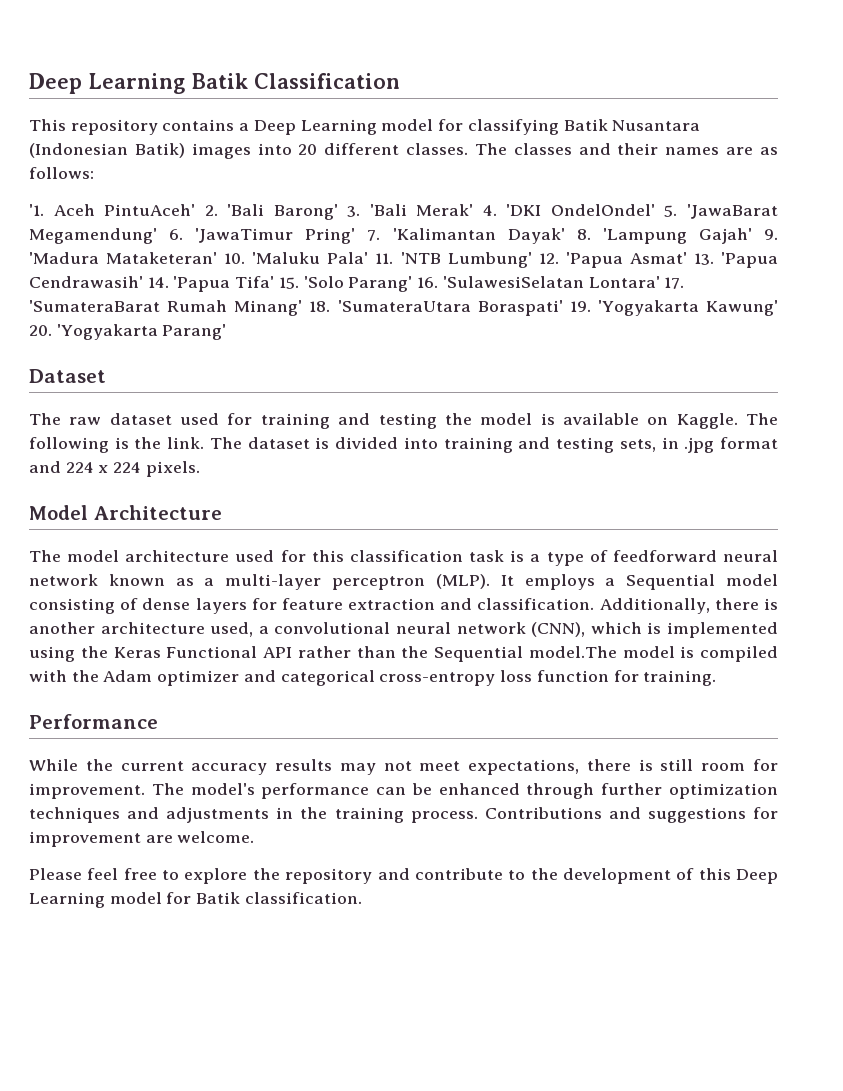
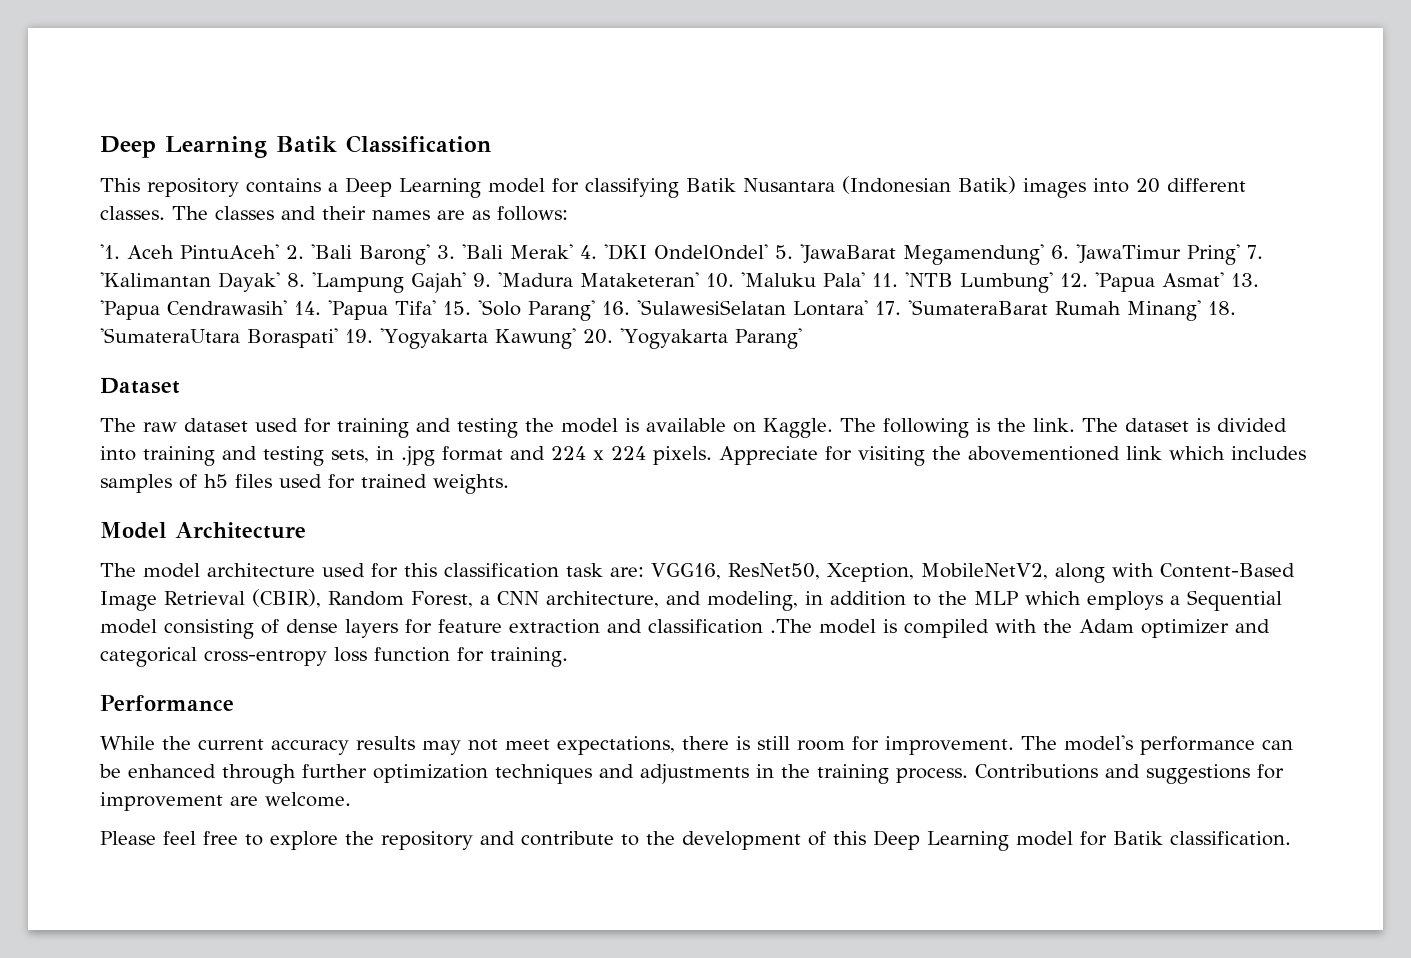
+ Appreciate for visiting the abovementioned link which includes samples of h5 files used for trained weights.
- The model architecture used for this classification task is a type of feedforward neural network known as a multi-layer perceptron (MLP). It employs a Sequential model consisting of dense layers for feature extraction and classification. Additionally, there is another architecture used, a convolutional neural network (CNN), which is implemented using the Keras Functional API rather than the Sequential model.The model is compiled with the Adam optimizer and categorical cross-entropy loss function for training.
+ The model architecture used for this classification task are: VGG16, ResNet50, Xception, MobileNetV2, along with Content-Based Image Retrieval (CBIR), Random Forest, a CNN architecture, and modeling, in addition to the MLP which employs a Sequential model consisting of dense layers for feature extraction and classification .The model is compiled with the Adam optimizer and categorical cross-entropy loss function for training.

